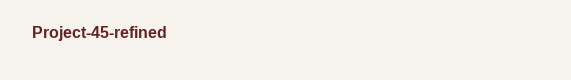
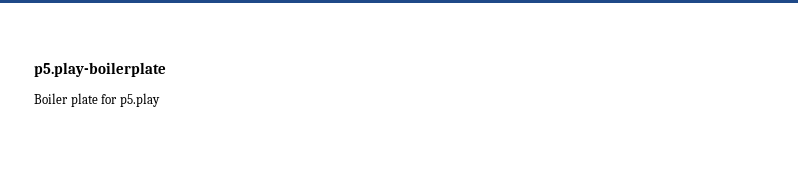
- Project-45-refined
+ p5.play-boilerplate
+ Boiler plate for p5.play

